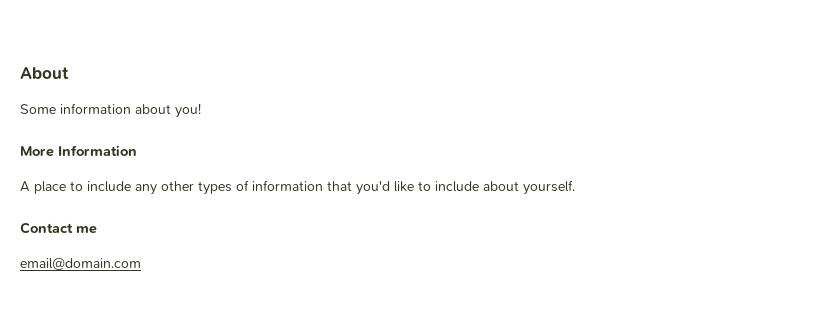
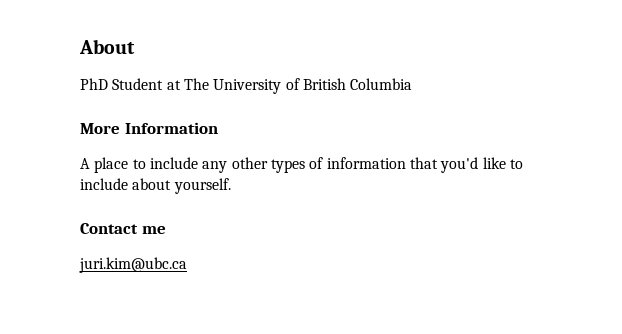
- Some information about you!
+ PhD Student at The University of British Columbia
- email@domain.com
+ juri.kim@ubc.ca

